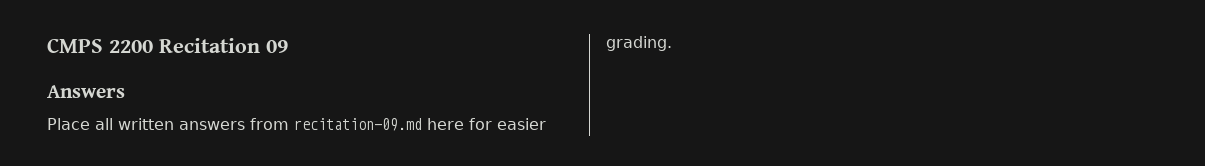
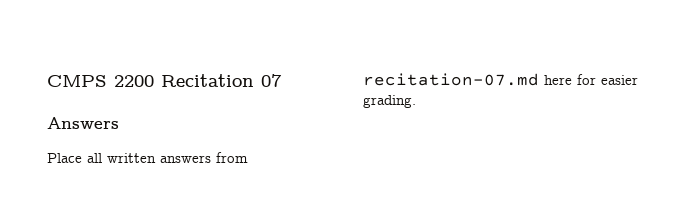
- CMPS 2200 Recitation 09
+ CMPS 2200 Recitation 07
- Place all written answers from recitation-09.md here for easier grading.
+ Place all written answers from recitation-07.md here for easier grading.

